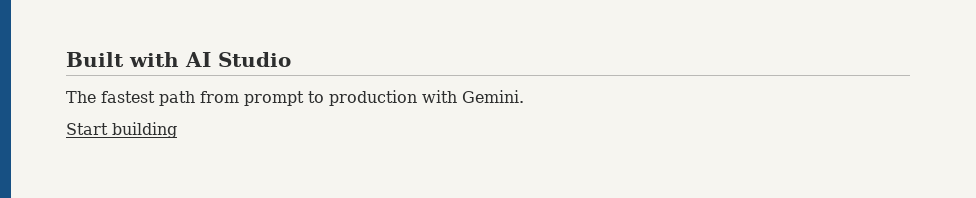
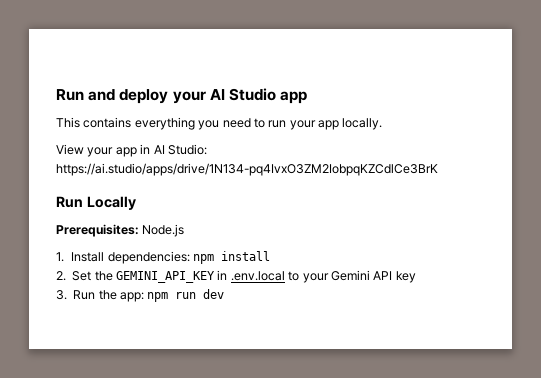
- Built with AI Studio
- The fastest path from prompt to production with Gemini.
- Start building
+ Run and deploy your AI Studio app
+ This contains everything you need to run your app locally.
+ View your app in AI Studio: https://ai.studio/apps/drive/1N134-pq4IvxO3ZM2IobpqKZCdlCe3BrK
+ Run Locally
+ Prerequisites: Node.js
+ 1. Install dependencies: npm install
+ 2. Set the GEMINI_API_KEY in .env.local to your Gemini API key
+ 3. Run the app: npm run dev

